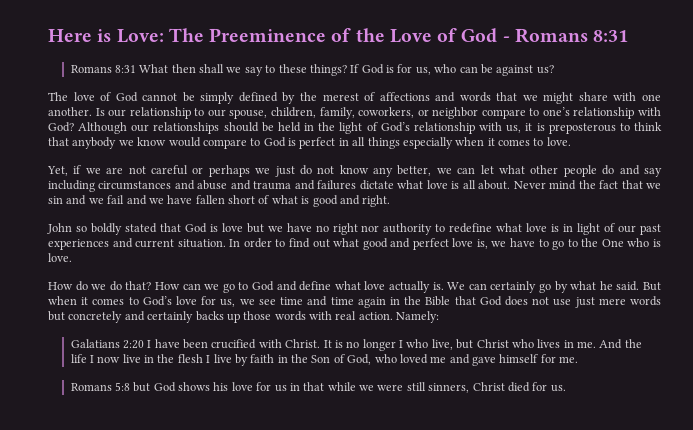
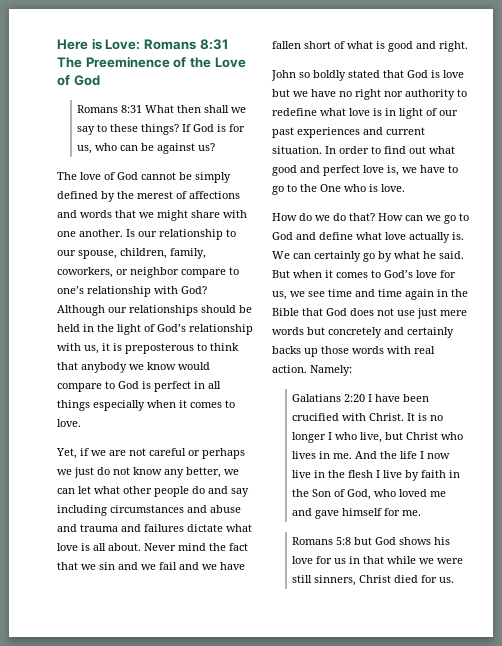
- Here is Love: The Preeminence of the Love of God - Romans 8:31
+ Here is Love: Romans 8:31 The Preeminence of the Love of God

